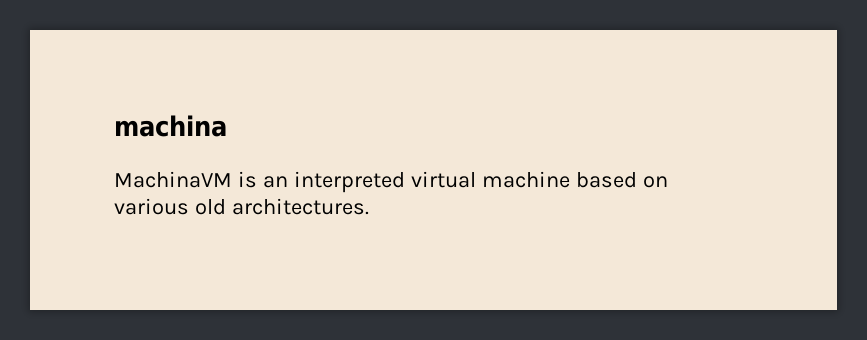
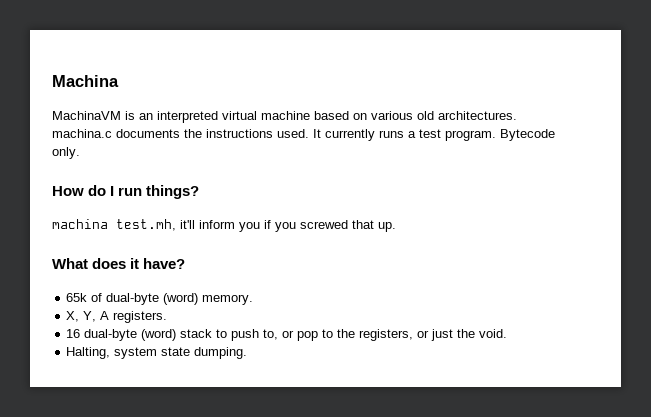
- machina
+ Machina
- MachinaVM is an interpreted virtual machine based on various old architectures.
+ MachinaVM is an interpreted virtual machine based on various old architectures. machina.c documents the instructions used. It currently runs a test program. Bytecode only.
+ How do I run things?
+ machina test.mh, it'll inform you if you screwed that up.
+ What does it have?
+ 65k of dual-byte (word) memory.
+ X, Y, A registers.
+ 16 dual-byte (word) stack to push to, or pop to the registers, or just the void.
+ Halting, system state dumping.

